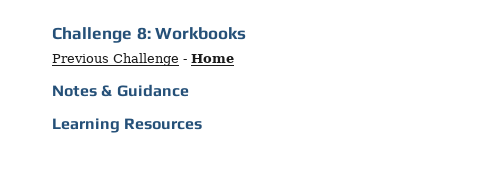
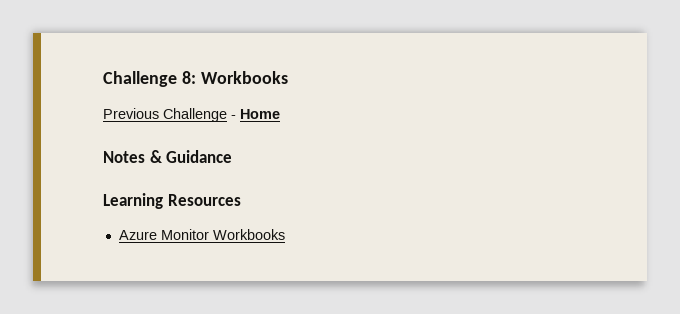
+ Azure Monitor Workbooks

